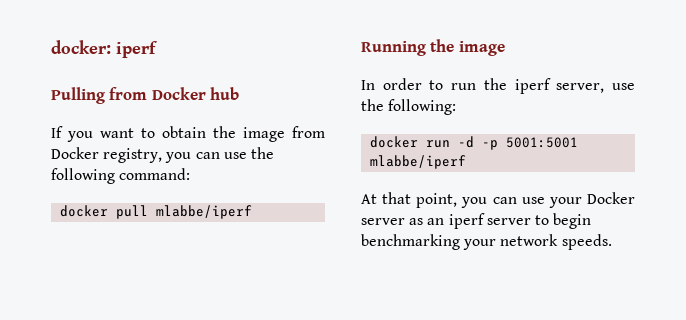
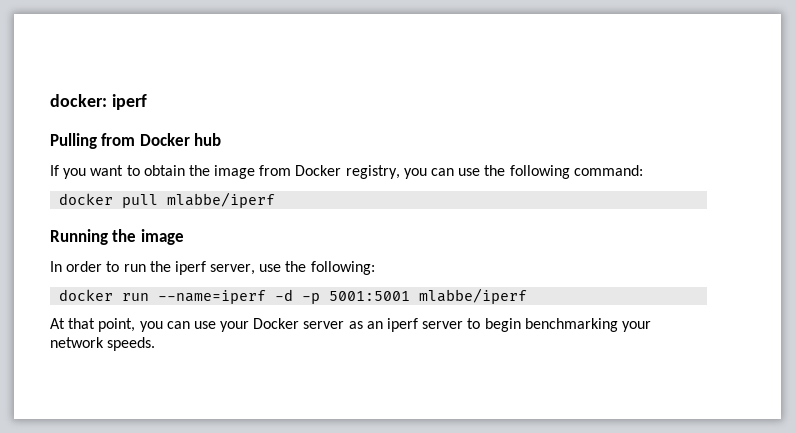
- docker run -d -p 5001:5001 mlabbe/iperf
+ docker run --name=iperf -d -p 5001:5001 mlabbe/iperf

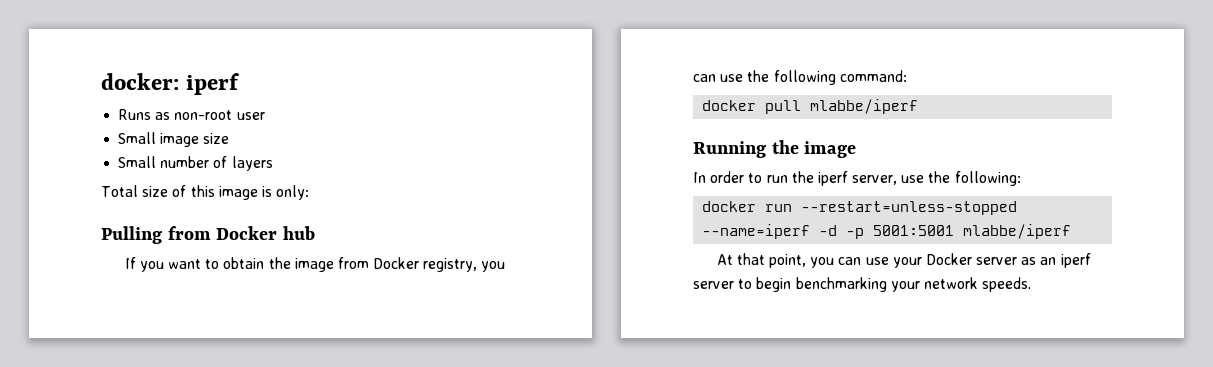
+ Runs as non-root user
+ Small image size
+ Small number of layers
+ Total size of this image is only:
- docker run --name=iperf -d -p 5001:5001 mlabbe/iperf
+ docker run --restart=unless-stopped --name=iperf -d -p 5001:5001 mlabbe/iperf

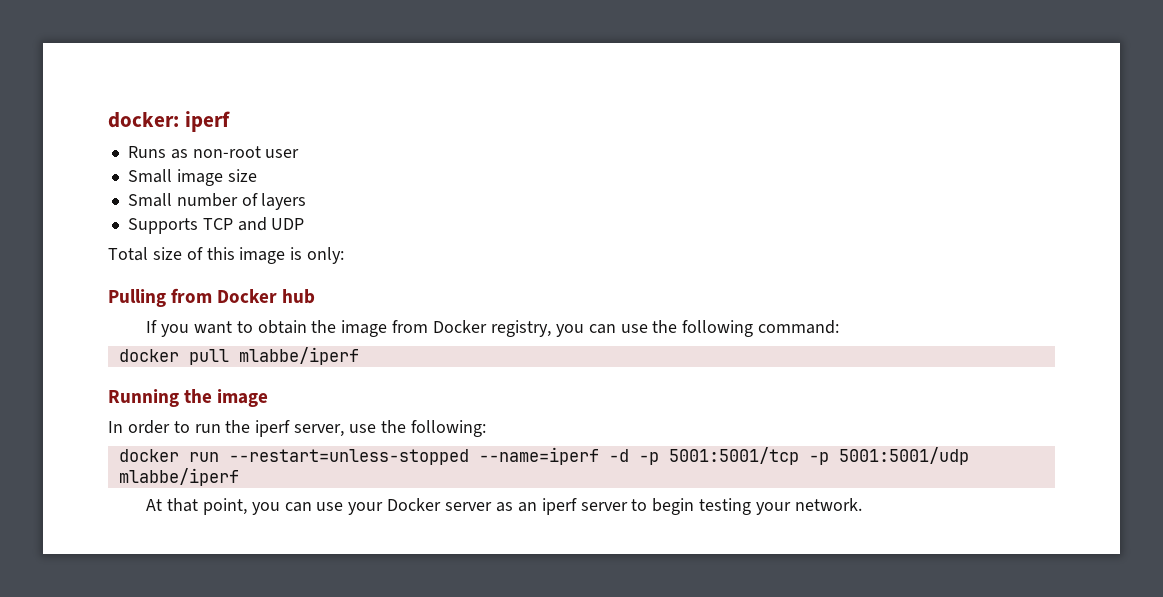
+ Supports TCP and UDP
- docker run --restart=unless-stopped --name=iperf -d -p 5001:5001 mlabbe/iperf
+ docker run --restart=unless-stopped --name=iperf -d -p 5001:5001/tcp -p 5001:5001/udp mlabbe/iperf
- At that point, you can use your Docker server as an iperf server to begin benchmarking your network speeds.
+ At that point, you can use your Docker server as an iperf server to begin testing your network.

